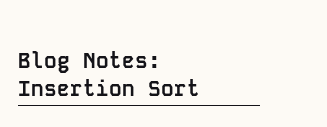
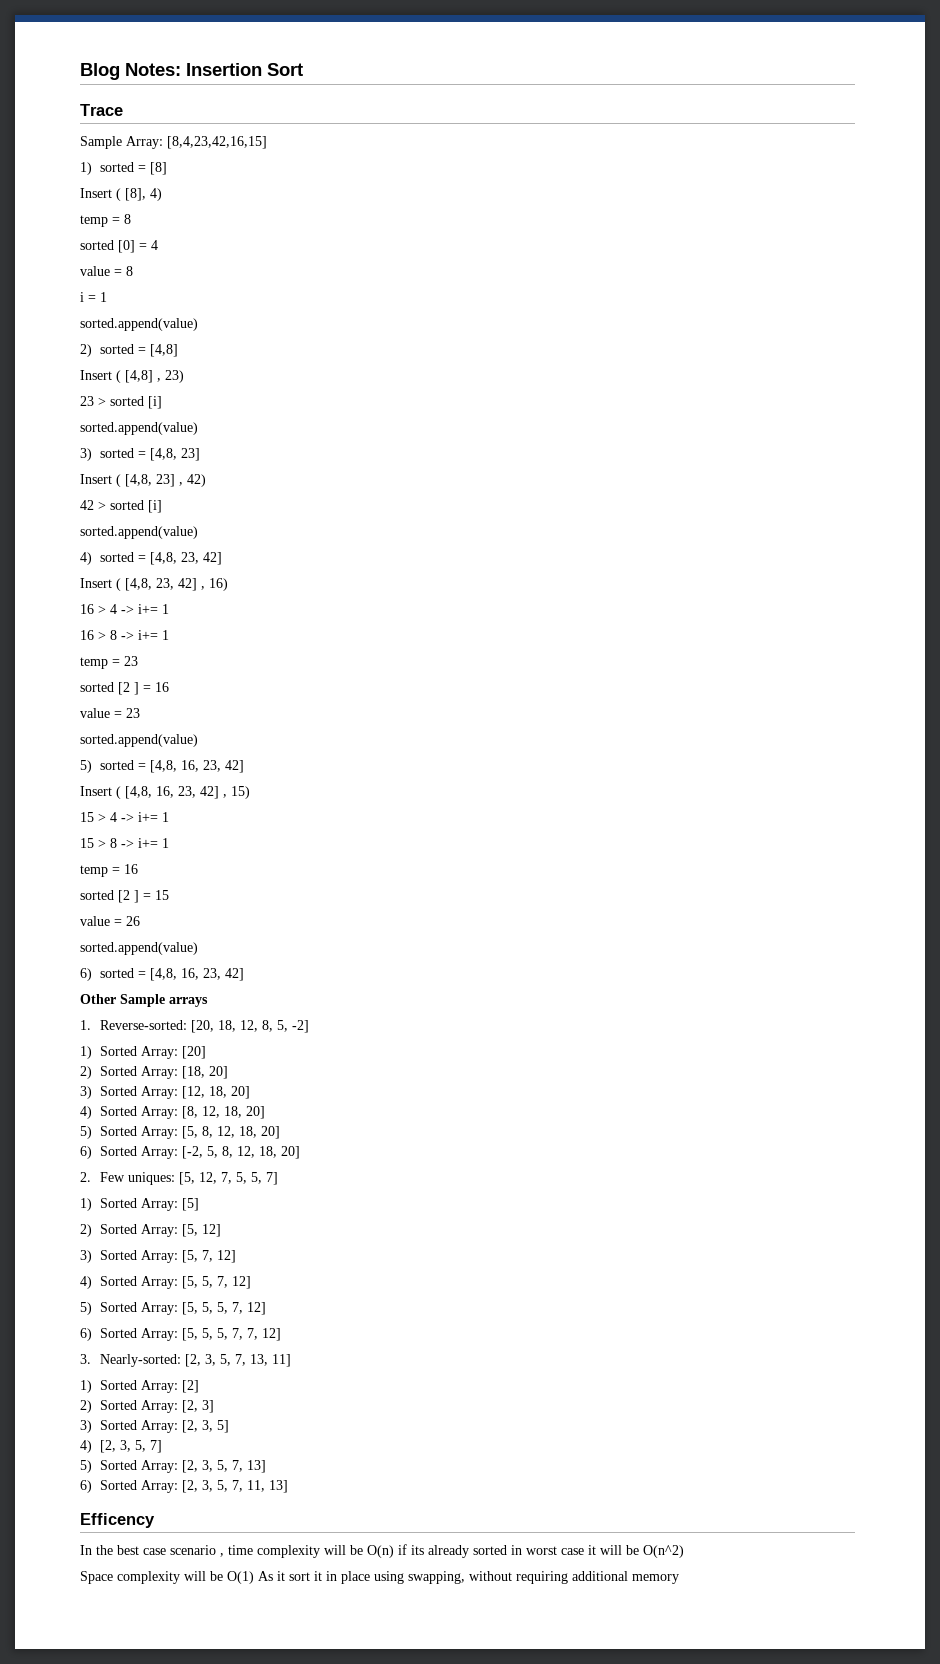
+ Trace
+ Sample Array: [8,4,23,42,16,15]
+ 1) sorted = [8]
+ Insert ( [8], 4)
+ temp = 8
+ sorted [0] = 4
+ value = 8
+ i = 1
+ sorted.append(value)
+ 2) sorted = [4,8]
+ Insert ( [4,8] , 23)
+ 23 > sorted [i]
+ sorted.append(value)
+ 3) sorted = [4,8, 23]
+ Insert ( [4,8, 23] , 42)
+ 42 > sorted [i]
+ sorted.append(value)
+ 4) sorted = [4,8, 23, 42]
+ Insert ( [4,8, 23, 42] , 16)
+ 16 > 4 -> i+= 1
+ 16 > 8 -> i+= 1
+ temp = 23
+ sorted [2 ] = 16
+ value = 23
+ sorted.append(value)
+ 5) sorted = [4,8, 16, 23, 42]
+ Insert ( [4,8, 16, 23, 42] , 15)
+ 15 > 4 -> i+= 1
+ 15 > 8 -> i+= 1
+ temp = 16
+ sorted [2 ] = 15
+ value = 26
+ sorted.append(value)
+ 6) sorted = [4,8, 16, 23, 42]
+ Other Sample arrays
+ 1. Reverse-sorted: [20, 18, 12, 8, 5, -2]
+ 1) Sorted Array: [20]
+ 2) Sorted Array: [18, 20]
+ 3) Sorted Array: [12, 18, 20]
+ 4) Sorted Array: [8, 12, 18, 20]
+ 5) Sorted Array: [5, 8, 12, 18, 20]
+ 6) Sorted Array: [-2, 5, 8, 12, 18, 20]
+ 2. Few uniques: [5, 12, 7, 5, 5, 7]
+ 1) Sorted Array: [5]
+ 2) Sorted Array: [5, 12]
+ 3) Sorted Array: [5, 7, 12]
+ 4) Sorted Array: [5, 5, 7, 12]
+ 5) Sorted Array: [5, 5, 5, 7, 12]
+ 6) Sorted Array: [5, 5, 5, 7, 7, 12]
+ 3. Nearly-sorted: [2, 3, 5, 7, 13, 11]
+ 1) Sorted Array: [2]
+ 2) Sorted Array: [2, 3]
+ 3) Sorted Array: [2, 3, 5]
+ 4) [2, 3, 5, 7]
+ 5) Sorted Array: [2, 3, 5, 7, 13]
+ 6) Sorted Array: [2, 3, 5, 7, 11, 13]
+ Efficency
+ In the best case scenario , time complexity will be O(n) if its already sorted in worst case it will be O(n^2)
+ Space complexity will be O(1) As it sort it in place using swapping, without requiring additional memory

